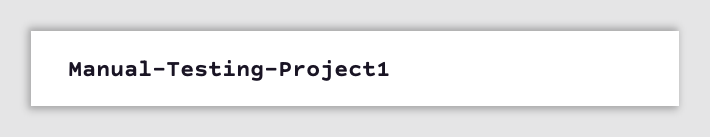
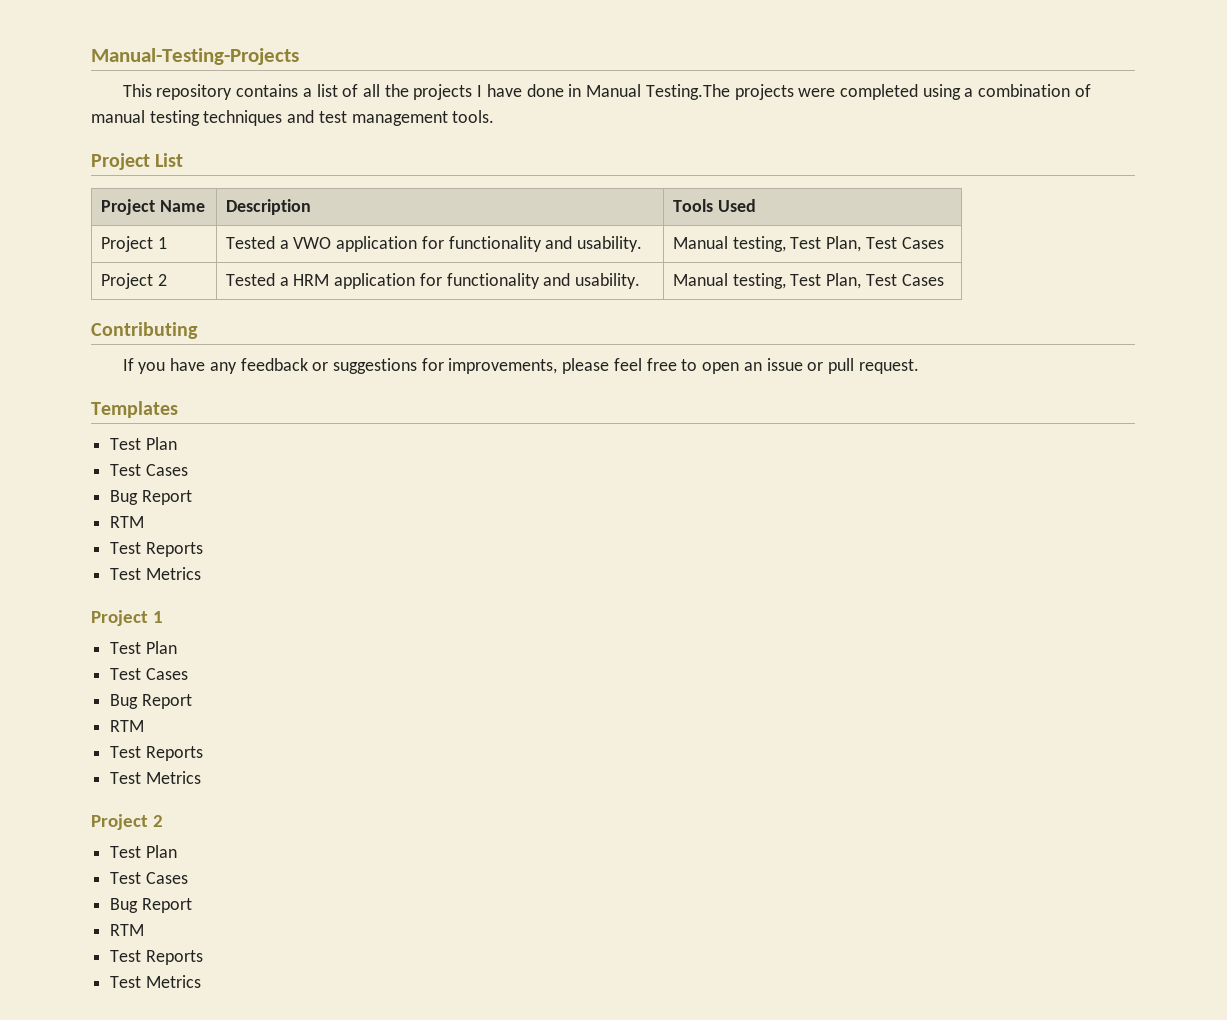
- Manual-Testing-Project1
+ Manual-Testing-Projects
+ This repository contains a list of all the projects I have done in Manual Testing.The projects were completed using a combination of manual testing techniques and test management tools.
+ Project List
+ Project Name | Description | Tools Used
+ Project 1 | Tested a VWO application for functionality and usability. | Manual testing, Test Plan, Test Cases
+ Project 2 | Tested a HRM application for functionality and usability. | Manual testing, Test Plan, Test Cases
+ Contributing
+ If you have any feedback or suggestions for improvements, please feel free to open an issue or pull request.
+ Templates
+ Test Plan
+ Test Cases
+ Bug Report
+ RTM
+ Test Reports
+ Test Metrics
+ Project 1
+ Test Plan
+ Test Cases
+ Bug Report
+ RTM
+ Test Reports
+ Test Metrics
+ Project 2
+ Test Plan
+ Test Cases
+ Bug Report
+ RTM
+ Test Reports
+ Test Metrics

